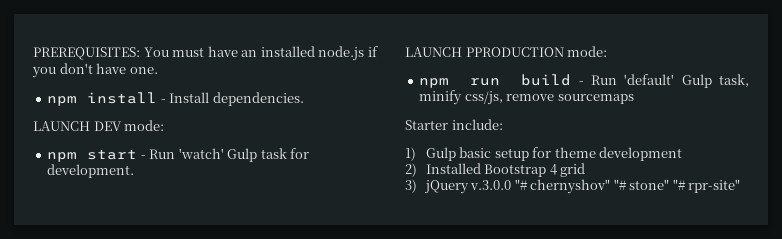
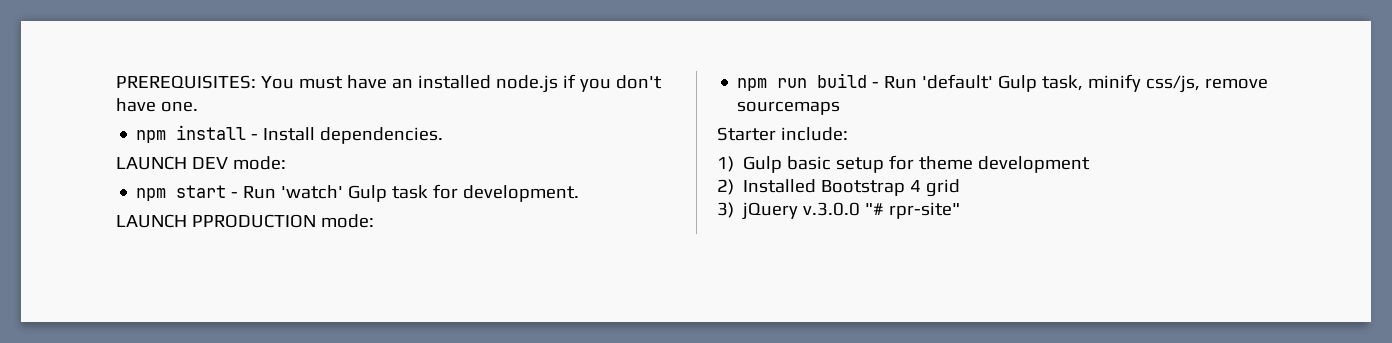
- 3) jQuery v.3.0.0 "# chernyshov" "# stone" "# rpr-site"
+ 3) jQuery v.3.0.0 "# rpr-site"

